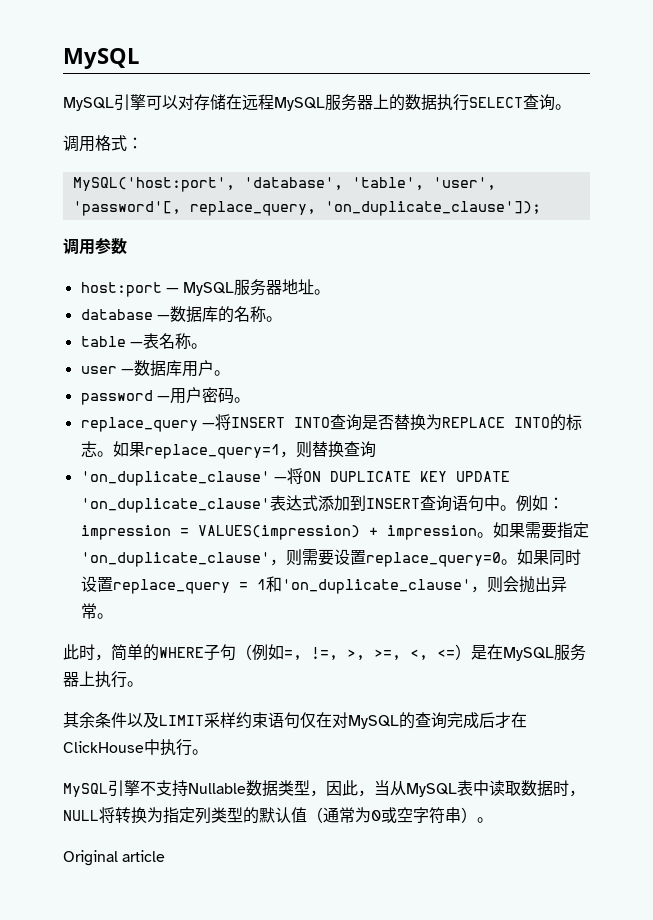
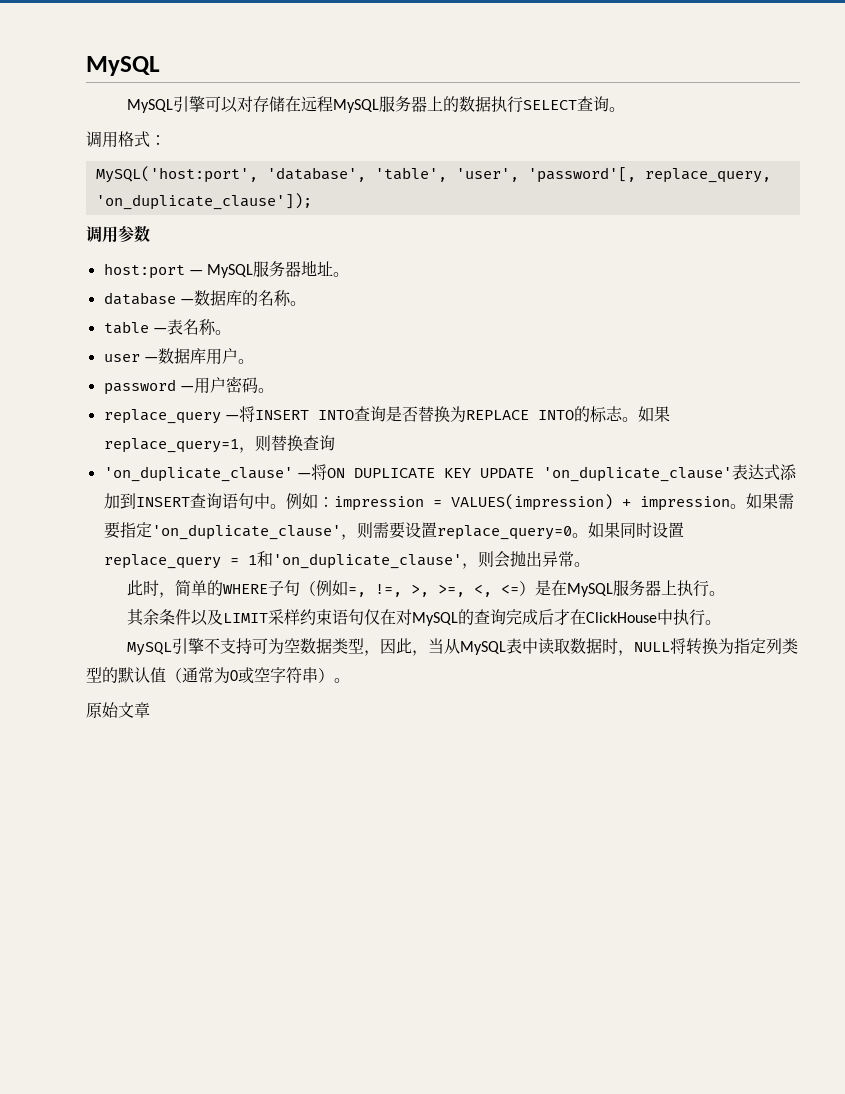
- MySQL引擎不支持Nullable数据类型，因此，当从MySQL表中读取数据时，NULL将转换为指定列类型的默认值（通常为0或空字符串）。
+ MySQL引擎不支持可为空数据类型，因此，当从MySQL表中读取数据时，NULL将转换为指定列类型的默认值（通常为0或空字符串）。
- Original article
+ 原始文章

